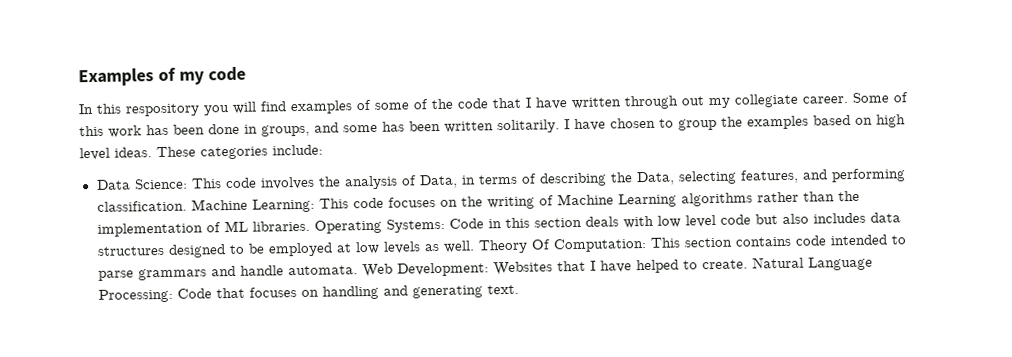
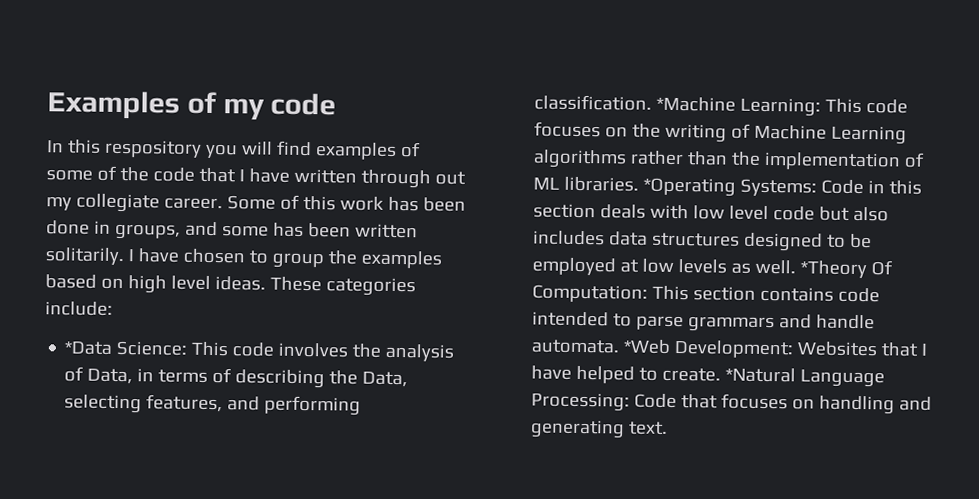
- Data Science: This code involves the analysis of Data, in terms of describing the Data, selecting features, and performing classification.
+ *Data Science: This code involves the analysis of Data, in terms of describing the Data, selecting features, and performing classification.
- Machine Learning: This code focuses on the writing of Machine Learning algorithms rather than the implementation of ML libraries.
+ *Machine Learning: This code focuses on the writing of Machine Learning algorithms rather than the implementation of ML libraries.
- Operating Systems: Code in this section deals with low level code but also includes data structures designed to be employed at low levels as well.
+ *Operating Systems: Code in this section deals with low level code but also includes data structures designed to be employed at low levels as well.
- Theory Of Computation: This section contains code intended to parse grammars and handle automata.
+ *Theory Of Computation: This section contains code intended to parse grammars and handle automata.
- Web Development: Websites that I have helped to create.
+ *Web Development: Websites that I have helped to create.
- Natural Language Processing: Code that focuses on handling and generating text.
+ *Natural Language Processing: Code that focuses on handling and generating text.

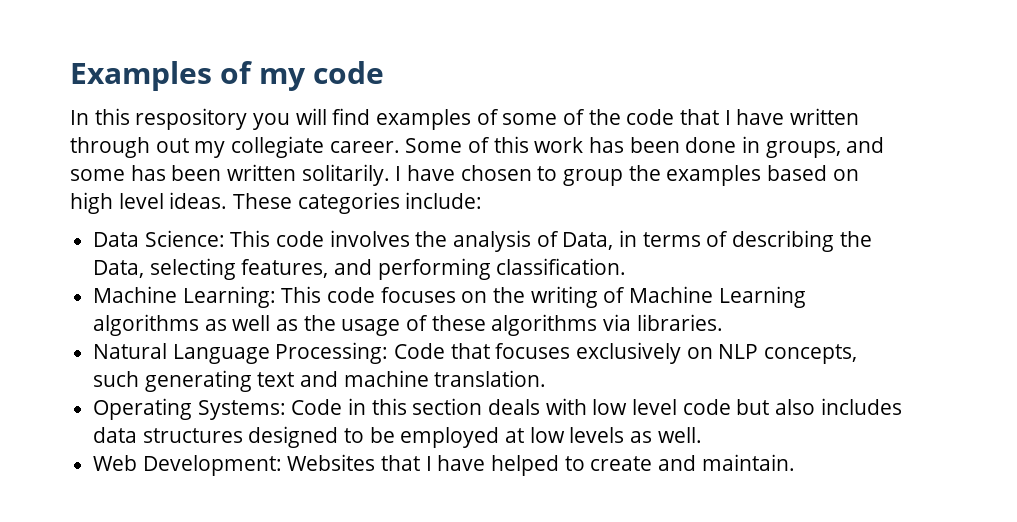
- *Data Science:
+ Data Science:
- This code involves the analysis of Data, in terms of describing the Data, selecting features, and performing classification. *Machine Learning:
+ This code involves the analysis of Data, in terms of describing the Data, selecting features, and performing classification.
+ Machine Learning:
- This code focuses on the writing of Machine Learning algorithms rather than the implementation of ML libraries. *Operating Systems:
+ This code focuses on the writing of Machine Learning algorithms as well as the usage of these algorithms via libraries.
+ Natural Language Processing: Code that focuses exclusively on NLP concepts, such generating text and machine translation.
+ Operating Systems:
- Code in this section deals with low level code but also includes data structures designed to be employed at low levels as well. *Theory Of Computation: This section contains code intended to parse grammars and handle automata. *Web Development:
+ Code in this section deals with low level code but also includes data structures designed to be employed at low levels as well.
+ Web Development:
- Websites that I have helped to create. *Natural Language Processing: Code that focuses on handling and generating text.
+ Websites that I have helped to create and maintain.

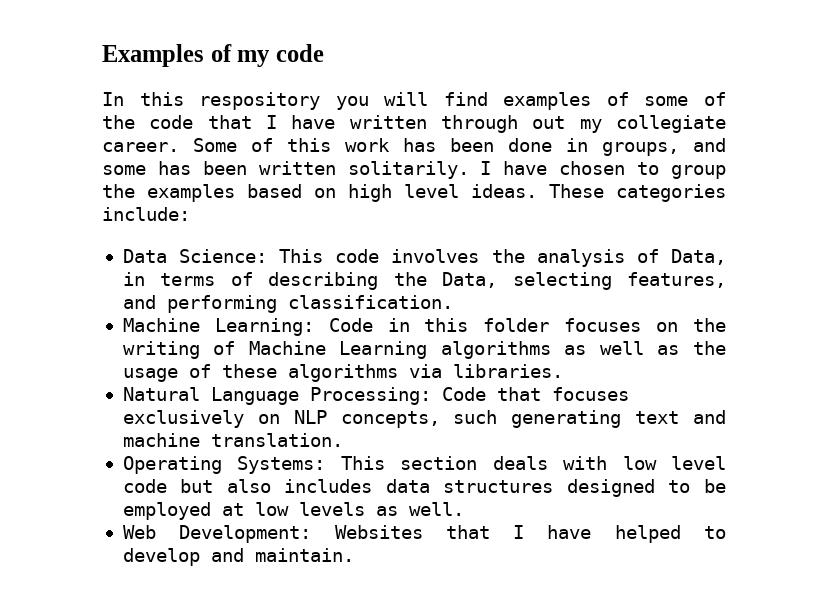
- Machine Learning: This code focuses on the writing of Machine Learning algorithms as well as the usage of these algorithms via libraries.
+ Machine Learning: Code in this folder focuses on the writing of Machine Learning algorithms as well as the usage of these algorithms via libraries.
- Operating Systems: Code in this section deals with low level code but also includes data structures designed to be employed at low levels as well.
+ Operating Systems: This section deals with low level code but also includes data structures designed to be employed at low levels as well.
- Web Development: Websites that I have helped to create and maintain.
+ Web Development: Websites that I have helped to develop and maintain.

